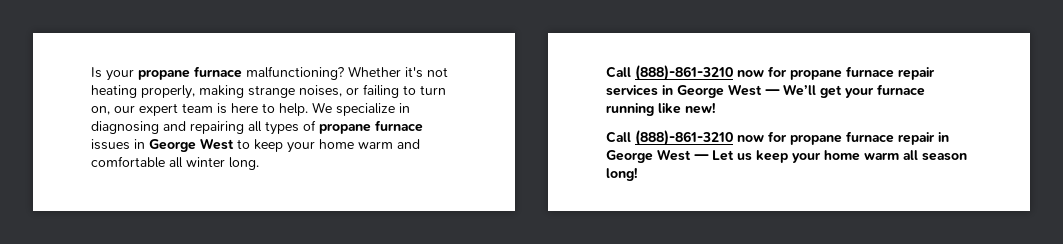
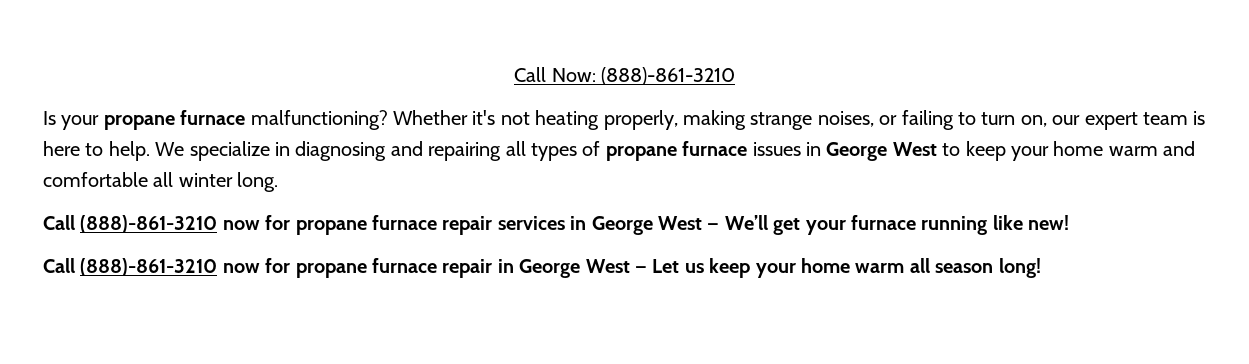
+ Call Now: (888)-861-3210

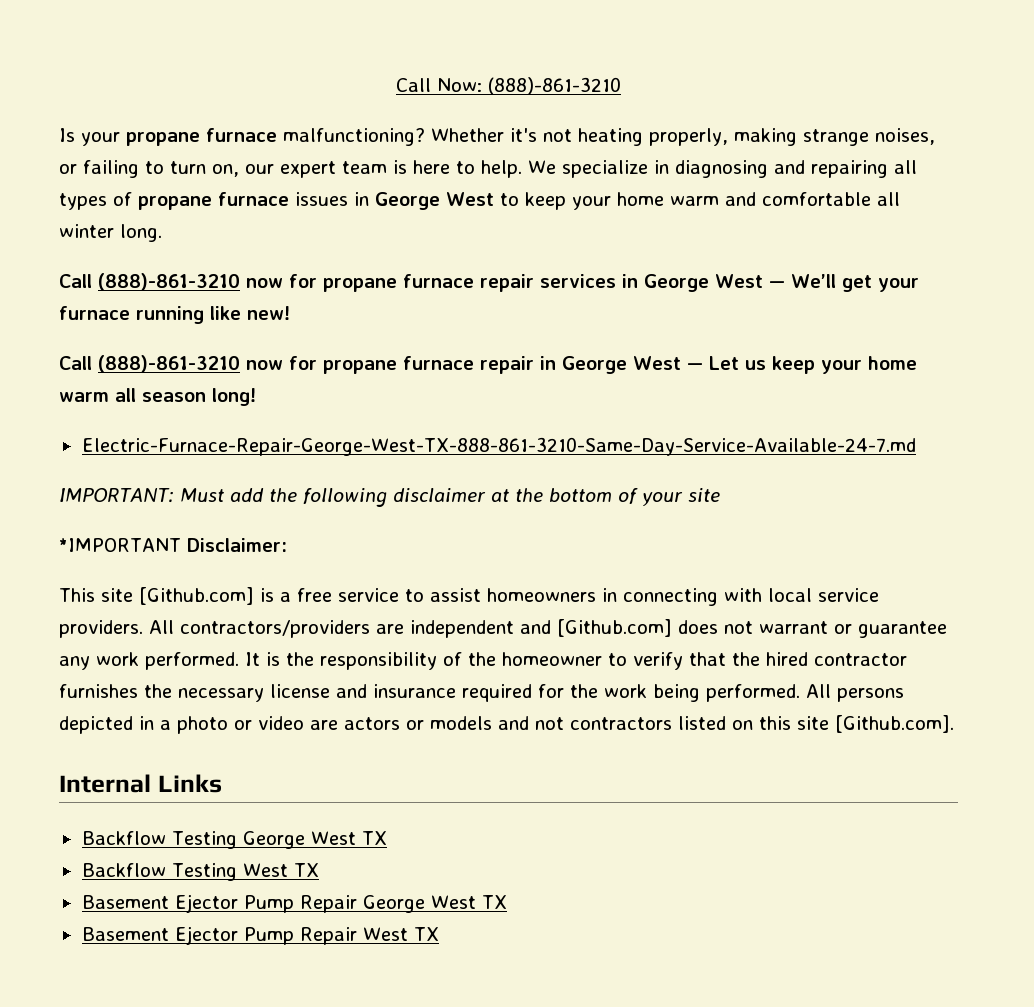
+ Electric-Furnace-Repair-George-West-TX-888-861-3210-Same-Day-Service-Available-24-7.md
+ IMPORTANT: Must add the following disclaimer at the bottom of your site
+ *IMPORTANT Disclaimer:
+ This site [Github.com] is a free service to assist homeowners in connecting with local service providers. All contractors/providers are independent and [Github.com] does not warrant or guarantee any work performed. It is the responsibility of the homeowner to verify that the hired contractor furnishes the necessary license and insurance required for the work being performed. All persons depicted in a photo or video are actors or models and not contractors listed on this site [Github.com].
+ Internal Links
+ Backflow Testing George West TX
+ Backflow Testing West TX
+ Basement Ejector Pump Repair George West TX
+ Basement Ejector Pump Repair West TX

